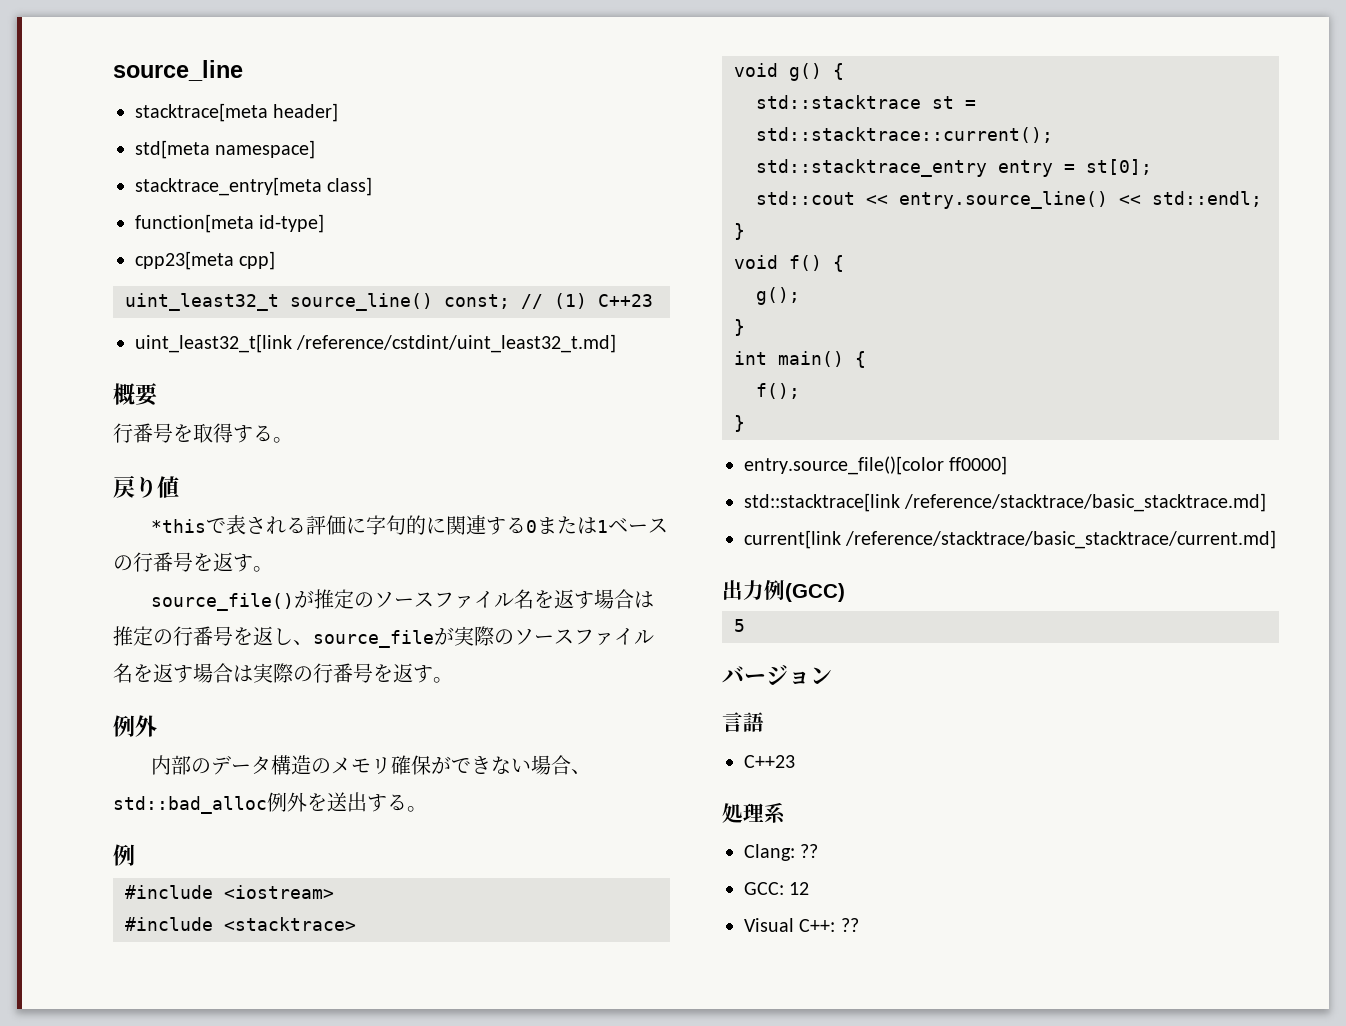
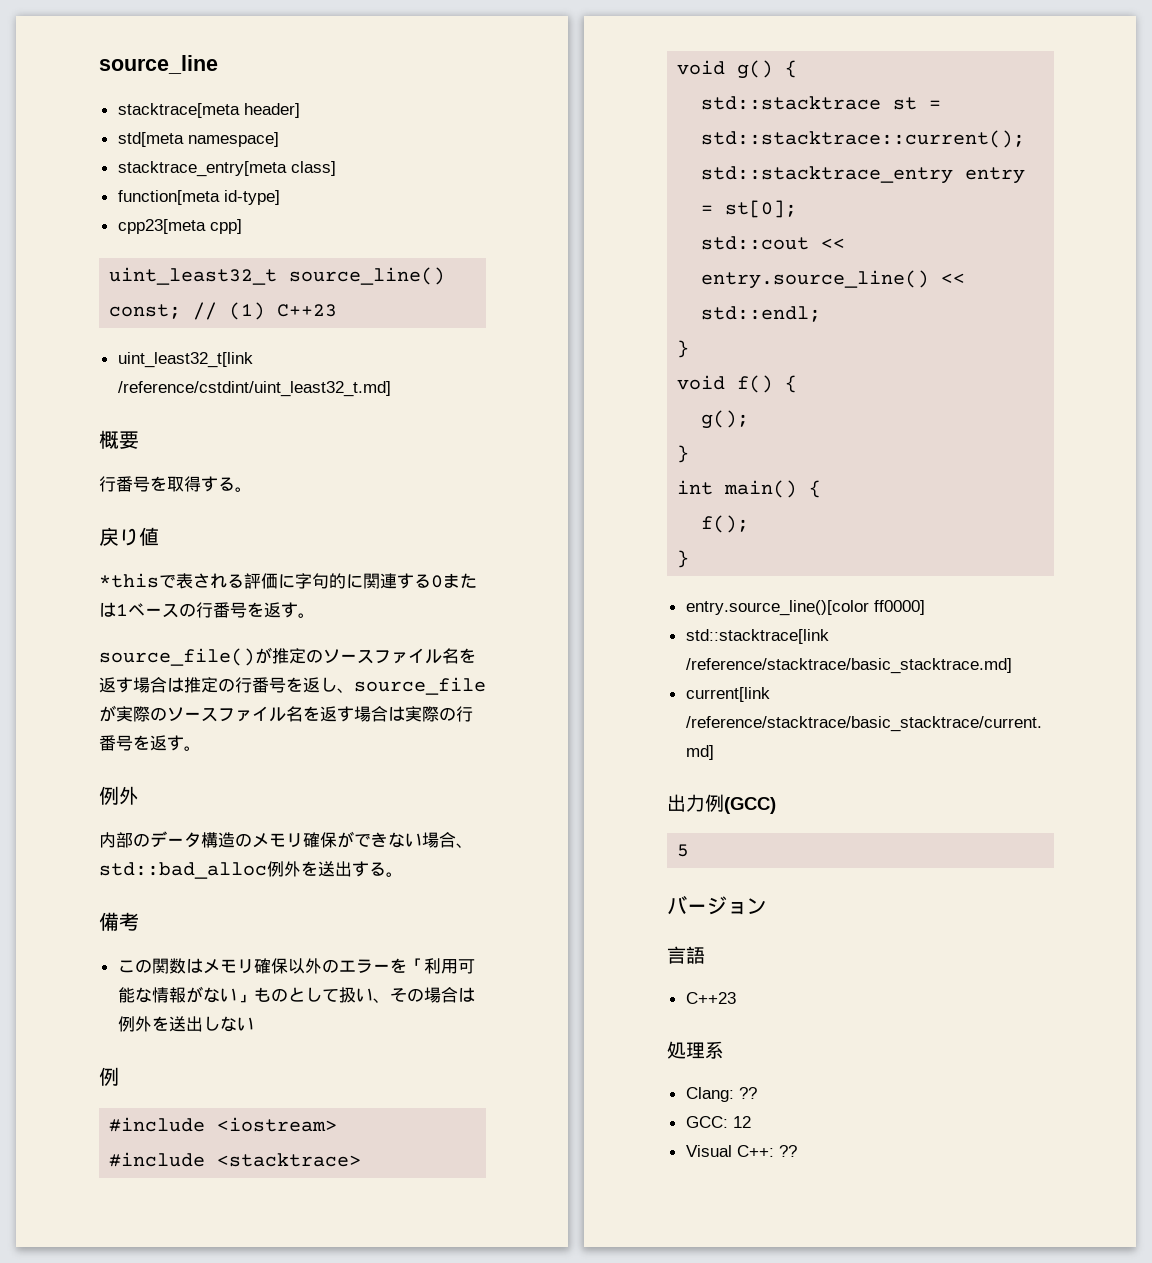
+ 備考
+ この関数はメモリ確保以外のエラーを「利用可能な情報がない」ものとして扱い、その場合は例外を送出しない
- entry.source_file()[color ff0000]
+ entry.source_line()[color ff0000]

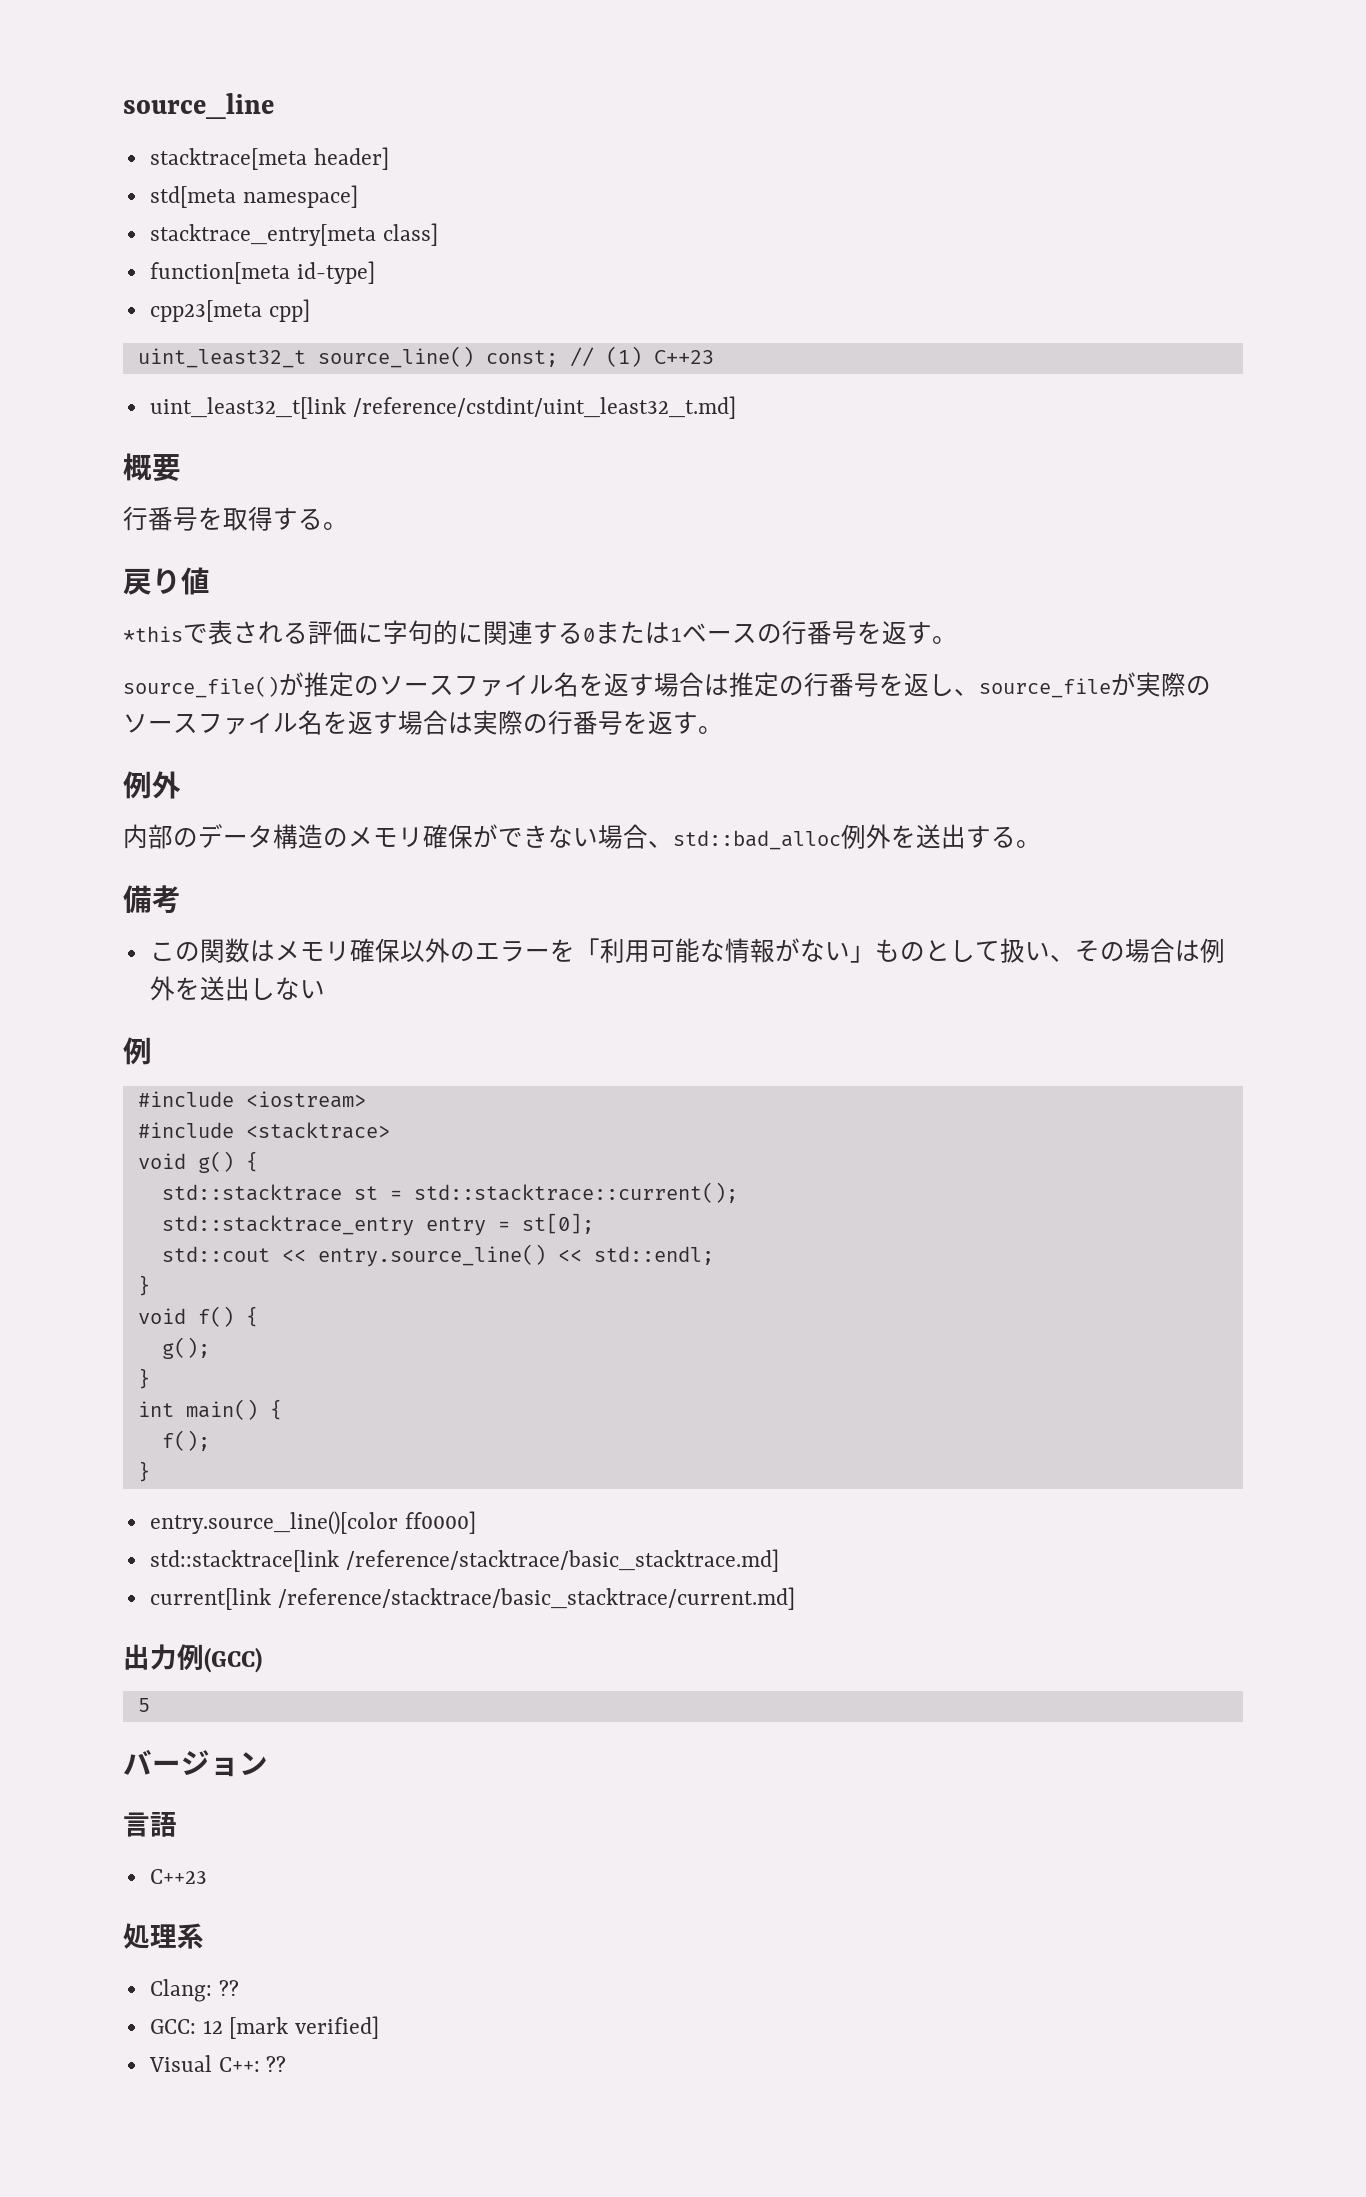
- GCC: 12
+ GCC: 12 [mark verified]

